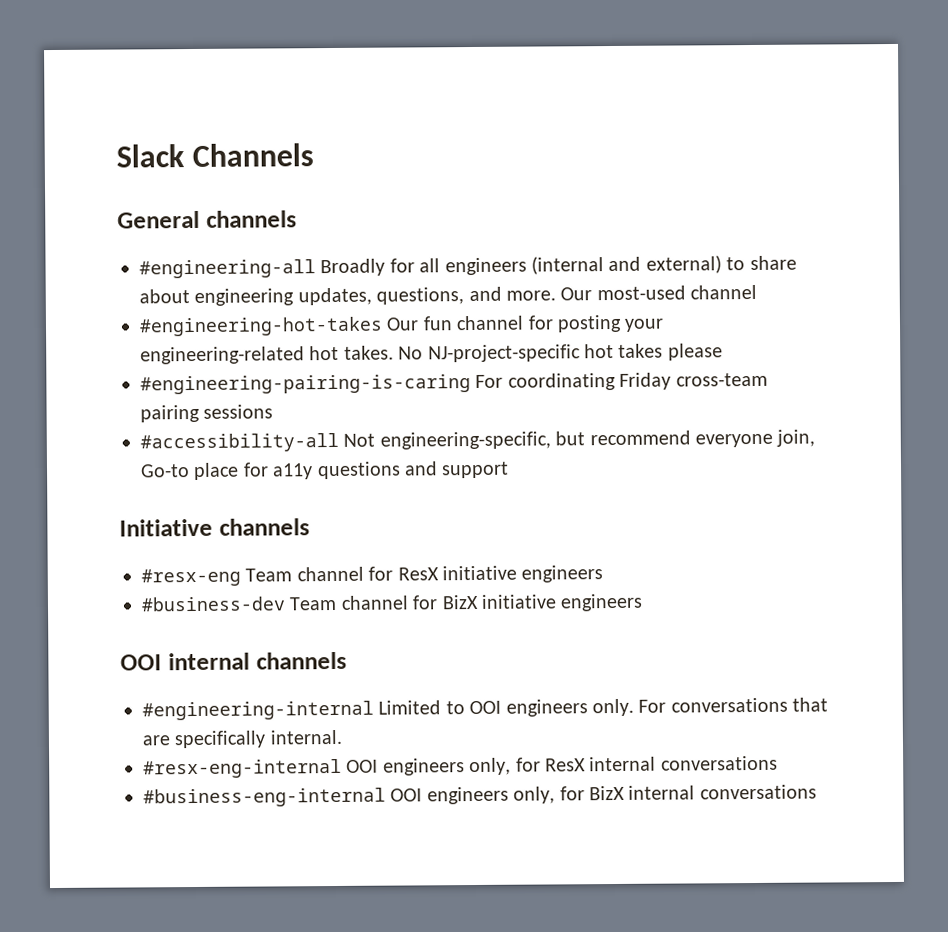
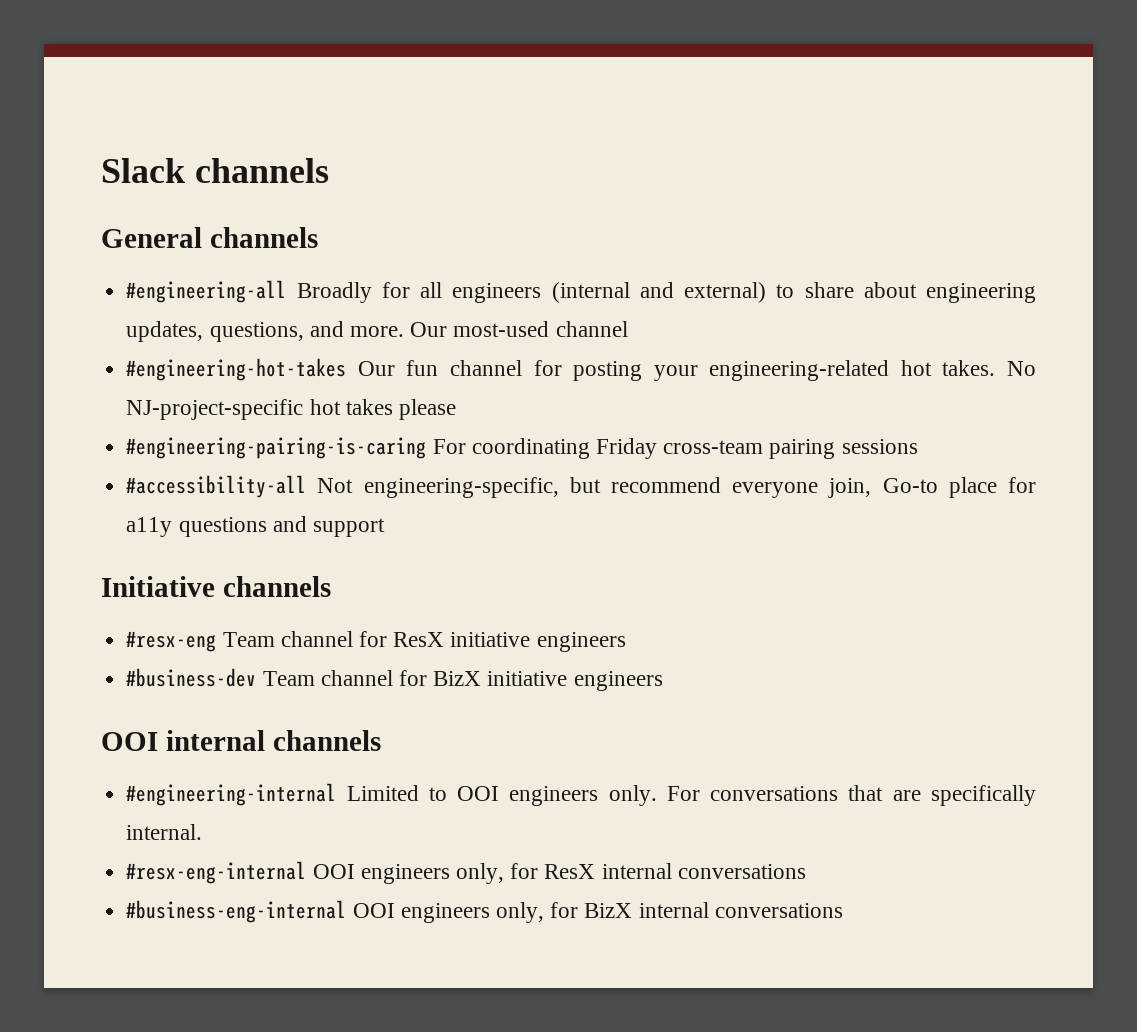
- Slack Channels
+ Slack channels

